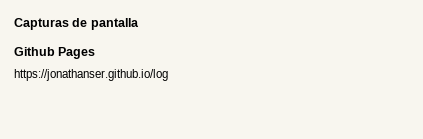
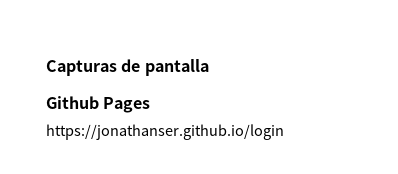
- https://jonathanser.github.io/log
+ https://jonathanser.github.io/login

